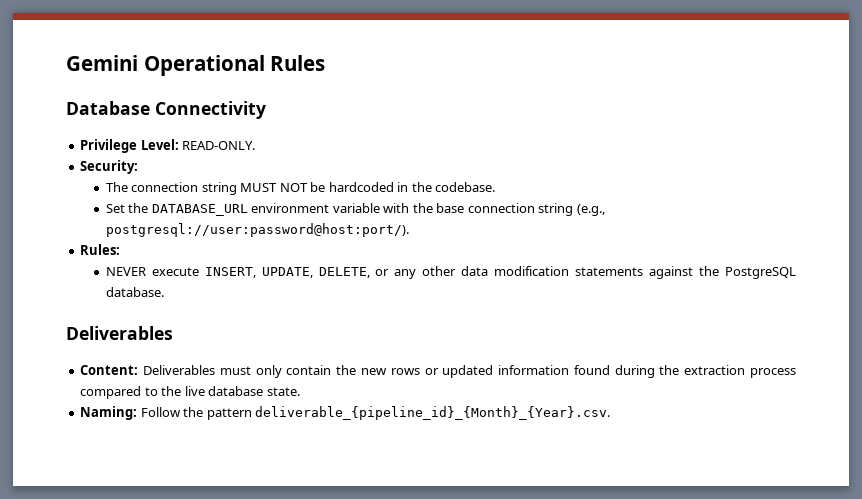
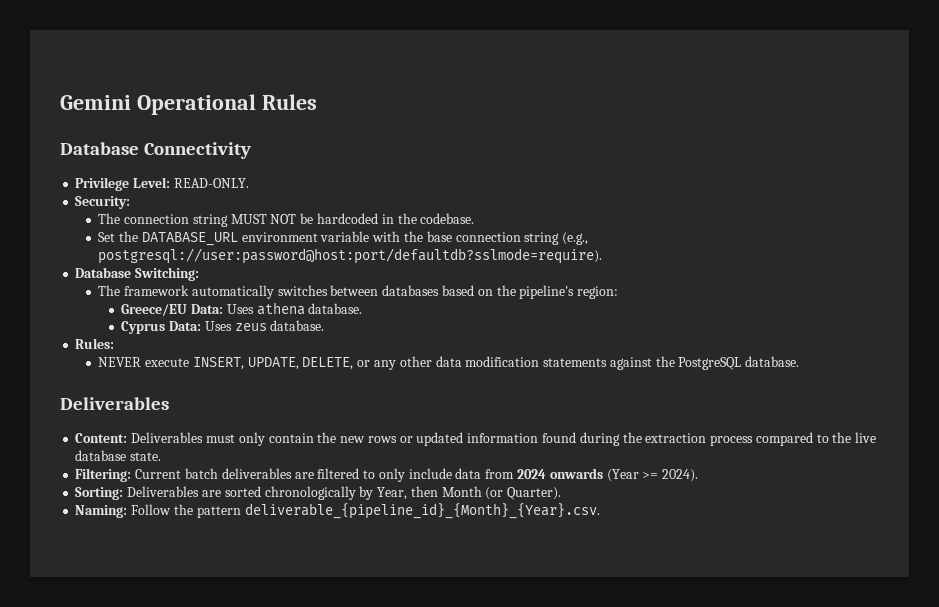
- Set the DATABASE_URL environment variable with the base connection string (e.g., postgresql://user:password@host:port/).
+ Set the DATABASE_URL environment variable with the base connection string (e.g., postgresql://user:password@host:port/defaultdb?sslmode=require).
+ Database Switching:
+ The framework automatically switches between databases based on the pipeline's region:
+ Greece/EU Data: Uses athena database.
+ Cyprus Data: Uses zeus database.
+ Filtering: Current batch deliverables are filtered to only include data from 2024 onwards (Year >= 2024).
+ Sorting: Deliverables are sorted chronologically by Year, then Month (or Quarter).

